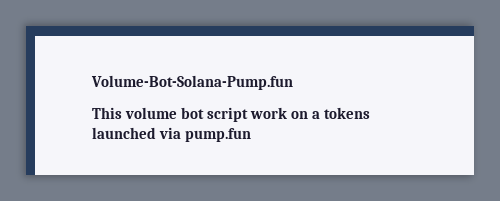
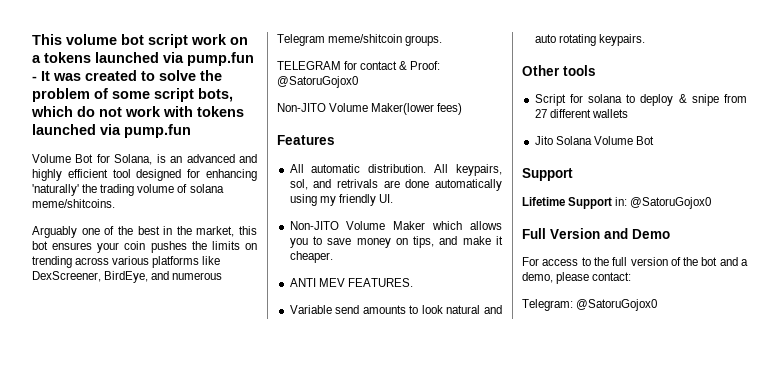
- Volume-Bot-Solana-Pump.fun
- This volume bot script work on a tokens launched via pump.fun
+ This volume bot script work on a tokens launched via pump.fun - It was created to solve the problem of some script bots, which do not work with tokens launched via pump.fun
+ Volume Bot for Solana, is an advanced and highly efficient tool designed for enhancing 'naturally' the trading volume of solana meme/shitcoins.
+ Arguably one of the best in the market, this bot ensures your coin pushes the limits on trending across various platforms like DexScreener, BirdEye, and numerous Telegram meme/shitcoin groups.
+ TELEGRAM for contact & Proof: @SatoruGojox0
+ Non-JITO Volume Maker(lower fees)
+ Features
+ All automatic distribution. All keypairs, sol, and retrivals are done automatically using my friendly UI.
+ Non-JITO Volume Maker which allows you to save money on tips, and make it cheaper.
+ ANTI MEV FEATURES.
+ Variable send amounts to look natural and auto rotating keypairs.
+ Other tools
+ Script for solana to deploy & snipe from 27 different wallets
+ Jito Solana Volume Bot
+ Support
+ Lifetime Support in: @SatoruGojox0
+ Full Version and Demo
+ For access to the full version of the bot and a demo, please contact:
+ Telegram: @SatoruGojox0

